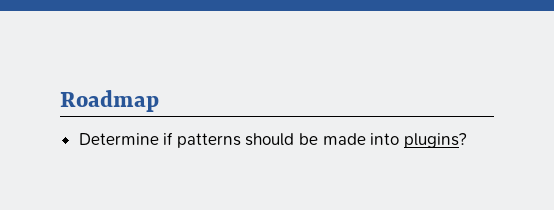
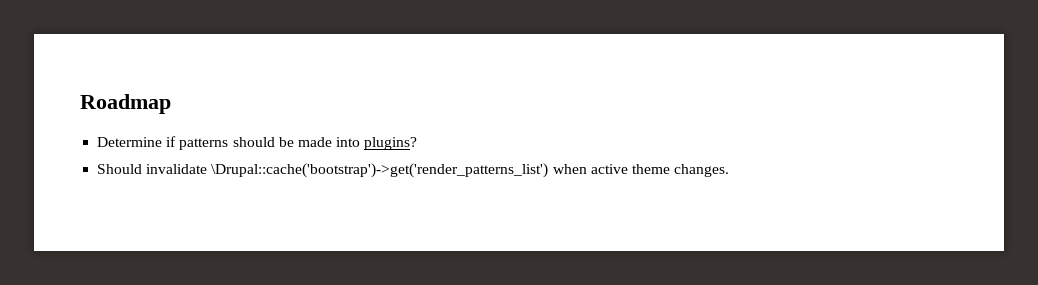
+ Should invalidate \Drupal::cache('bootstrap')->get('render_patterns_list') when active theme changes.

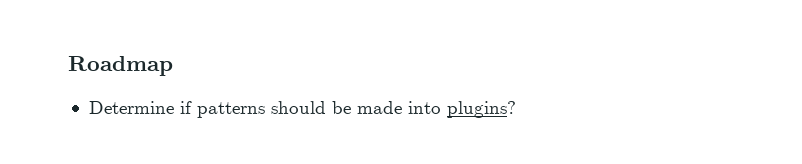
- Should invalidate \Drupal::cache('bootstrap')->get('render_patterns_list') when active theme changes.

